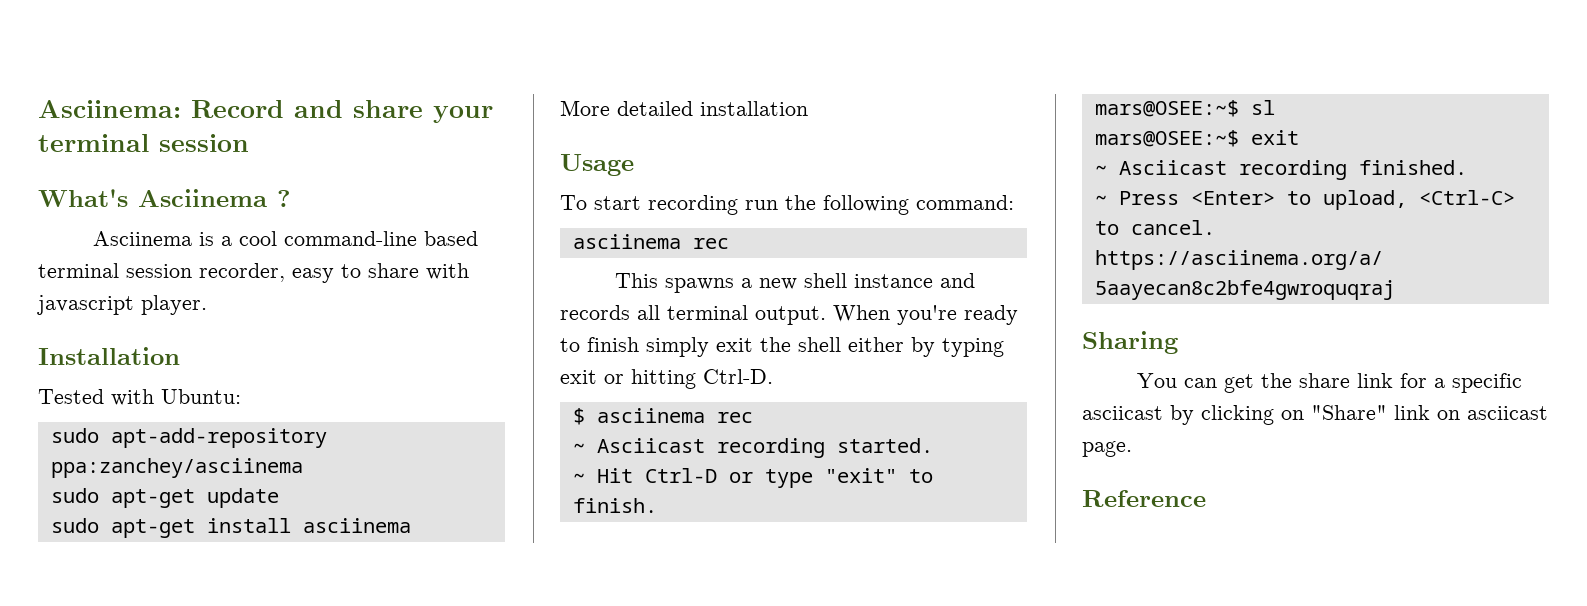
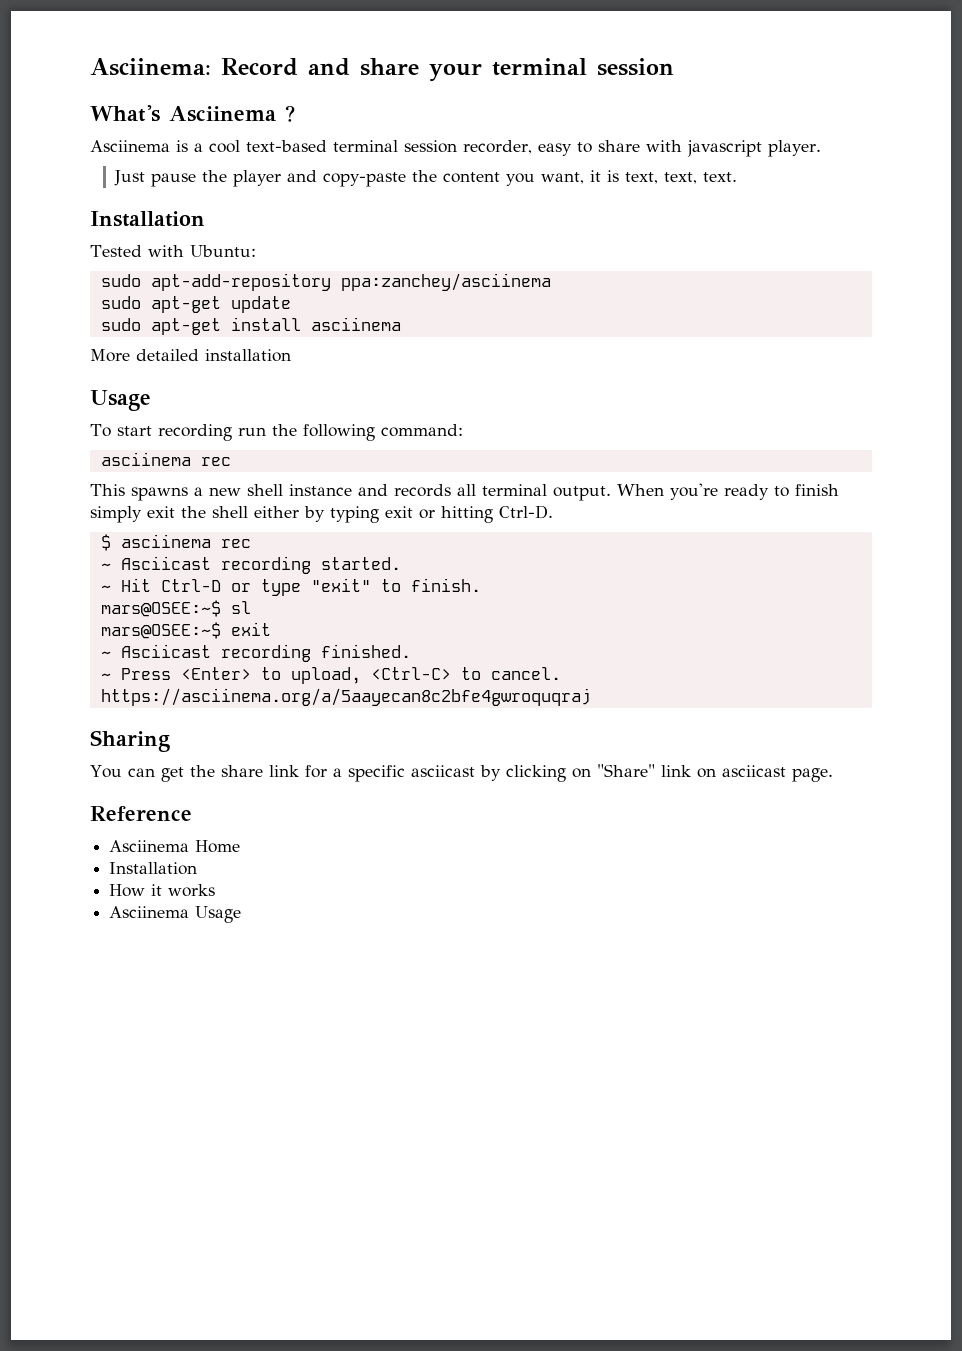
- Asciinema is a cool command-line based terminal session recorder, easy to share with javascript player.
+ Asciinema is a cool text-based terminal session recorder, easy to share with javascript player.
+ Just pause the player and copy-paste the content you want, it is text, text, text.
+ Asciinema Home
+ Installation
+ How it works
+ Asciinema Usage

